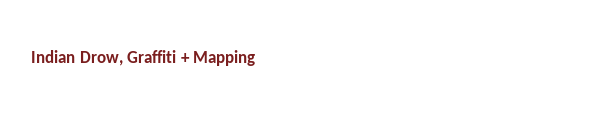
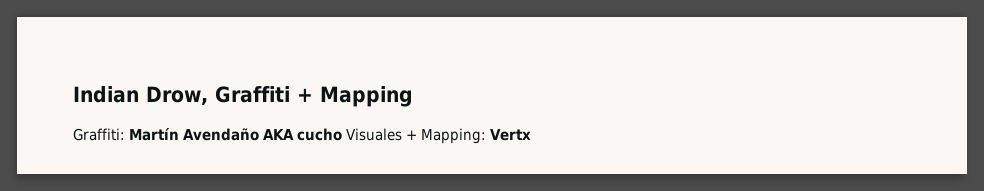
+ Graffiti: Martín Avendaño AKA cucho Visuales + Mapping: Vertx

